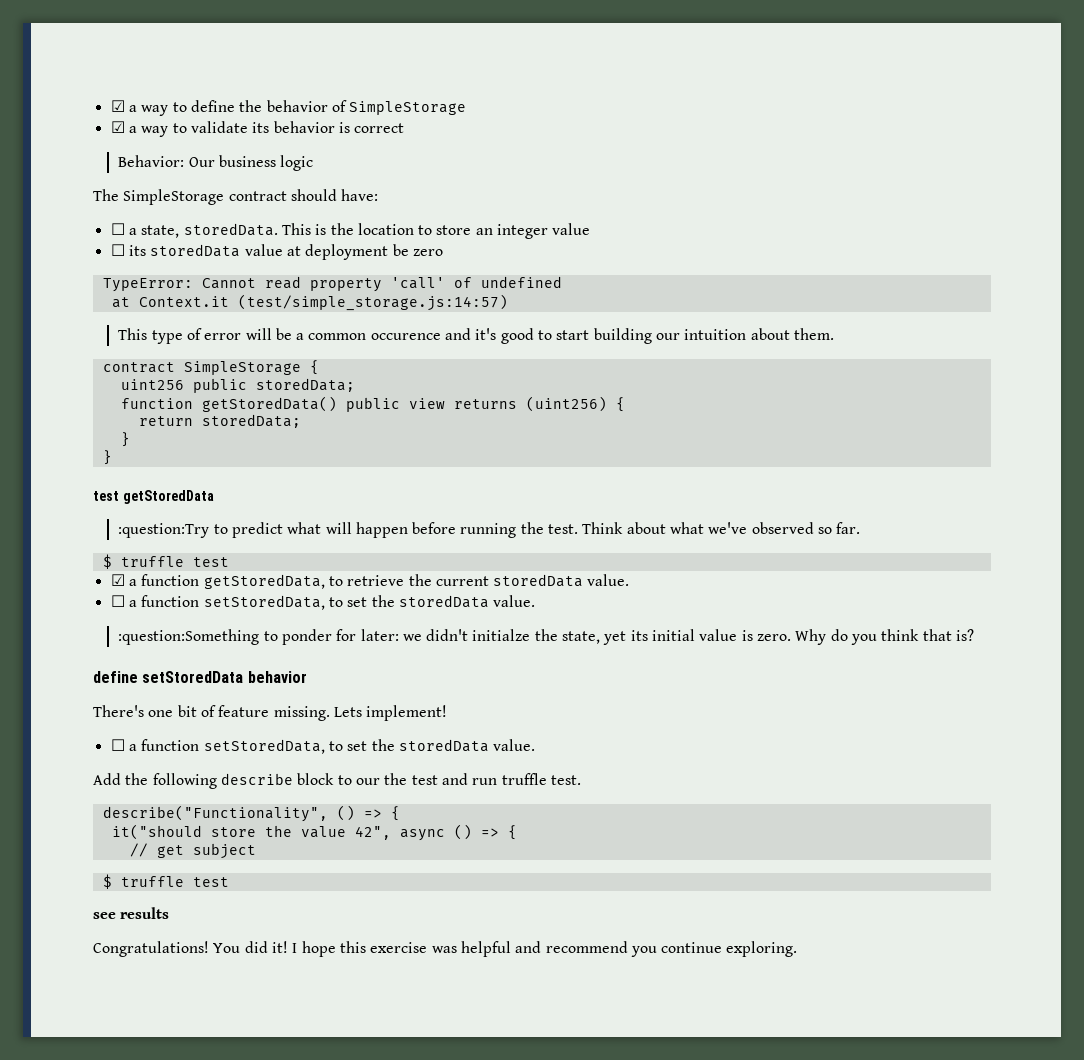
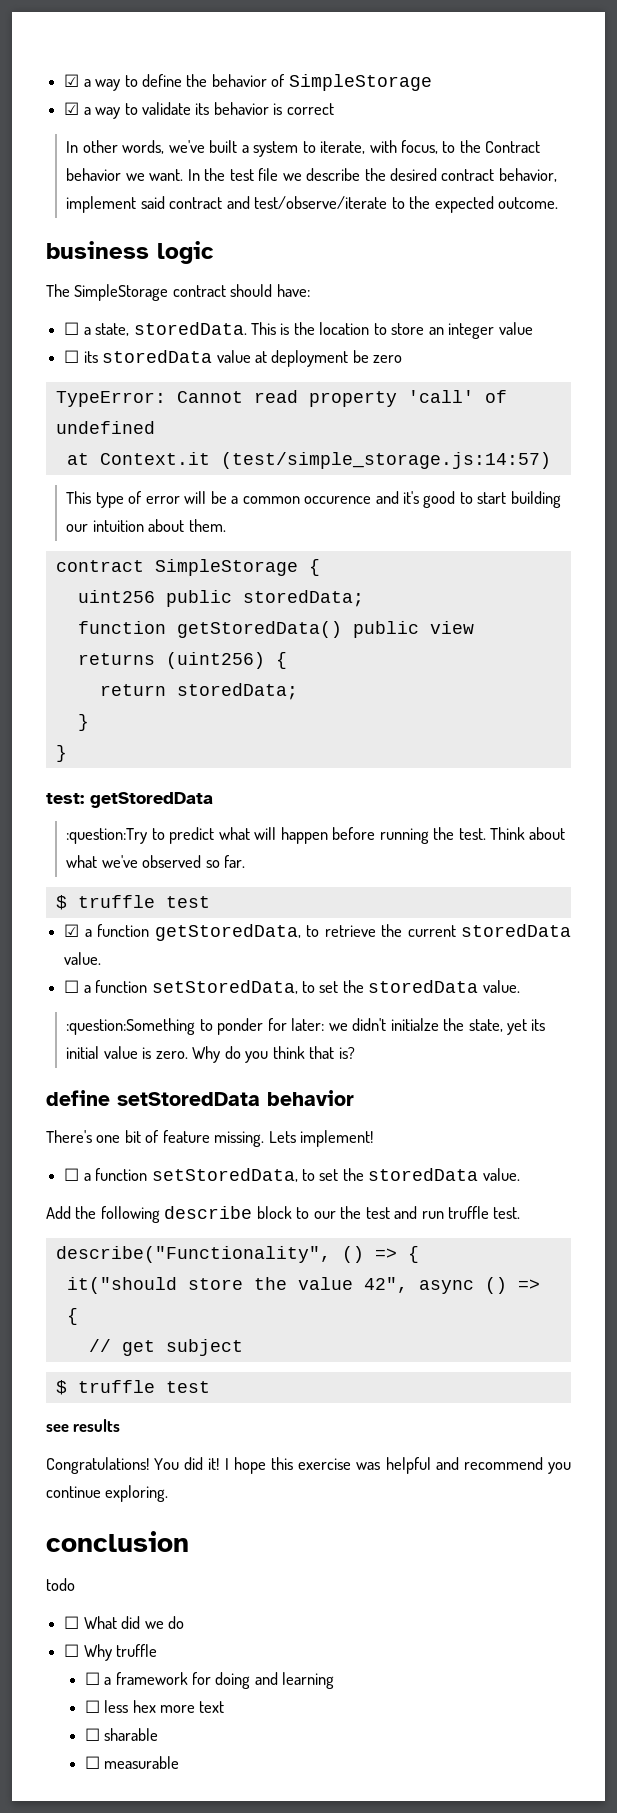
- Behavior: Our business logic
+ In other words, we've built a system to iterate, with focus, to the Contract behavior we want. In the test file we describe the desired contract behavior, implement said contract and test/observe/iterate to the expected outcome.
+ business logic
- test getStoredData
+ test: getStoredData
+ conclusion
+ todo
+ ☐ What did we do
+ ☐ Why truffle
+ ☐ a framework for doing and learning
+ ☐ less hex more text
+ ☐ sharable
+ ☐ measurable

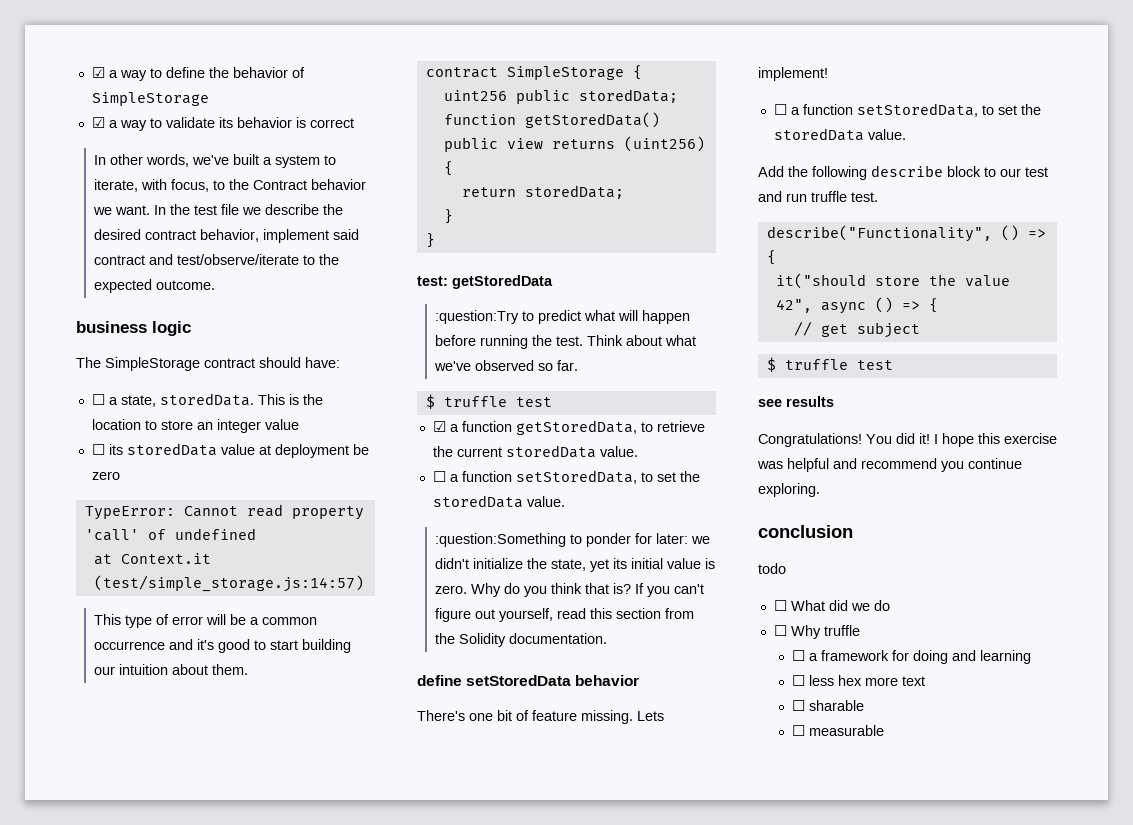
- This type of error will be a common occurence and it's good to start building our intuition about them.
+ This type of error will be a common occurrence and it's good to start building our intuition about them.
- :question:Something to ponder for later: we didn't initialze the state, yet its initial value is zero.
+ :question:Something to ponder for later: we didn't initialize the state, yet its initial value is zero.
+ If you can't figure out yourself, read this section from the Solidity documentation.
- Add the following describe block to our the test and run truffle test.
+ Add the following describe block to our test and run truffle test.

